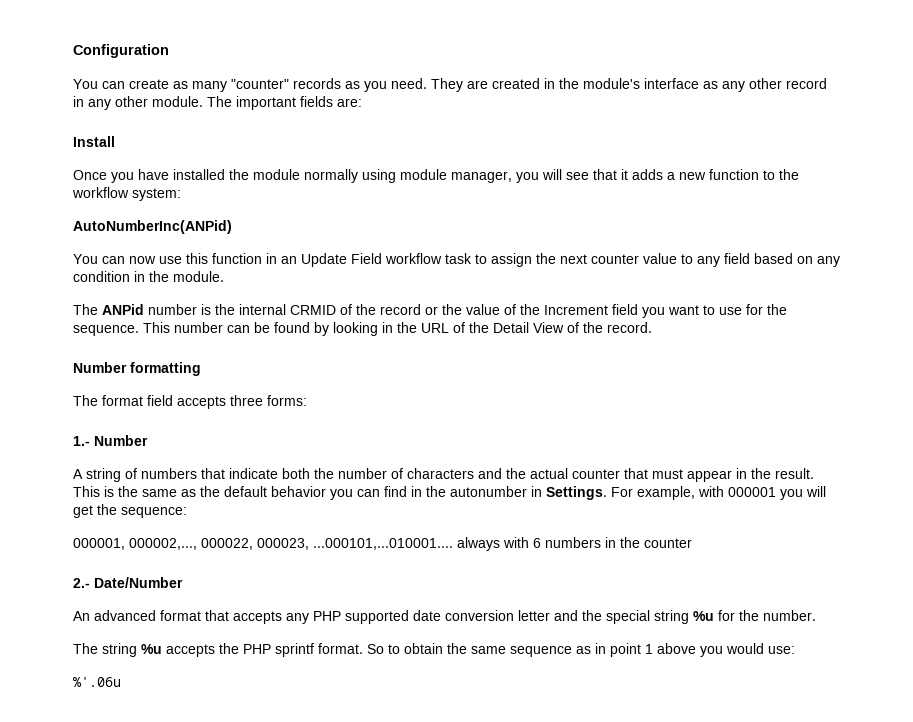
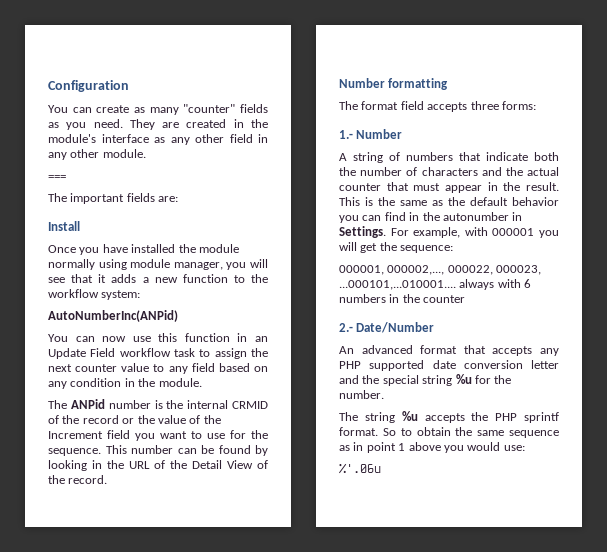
- You can create as many "counter" records as you need.
+ You can create as many "counter" fields as you need.
- They are created in the module's interface as any other record in any other module. The important fields are:
+ They are created in the module's interface as any other field in any other module.
+ ===
+ The important fields are:

